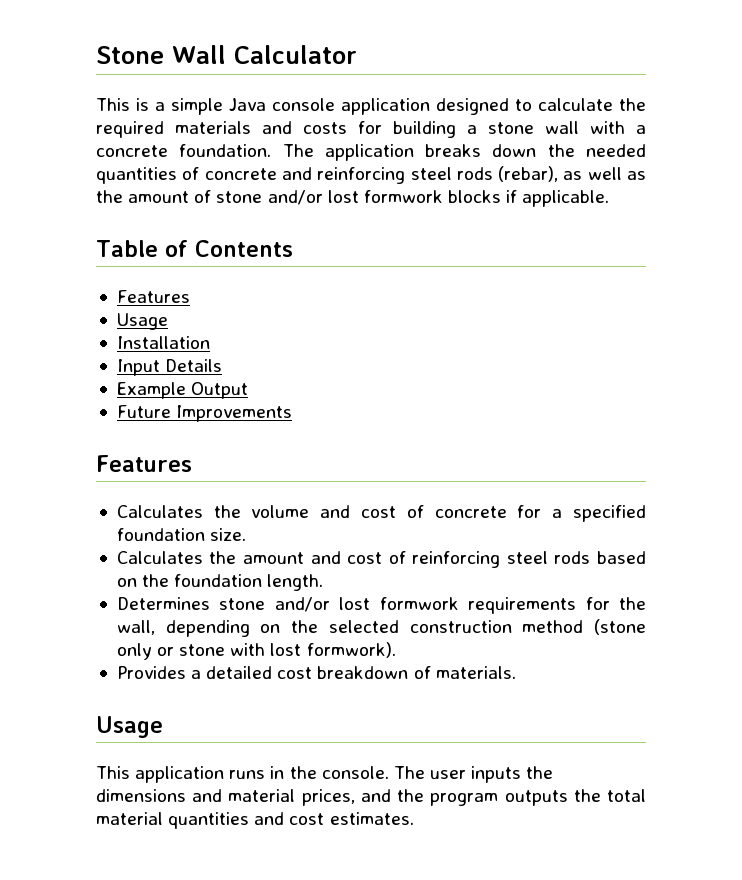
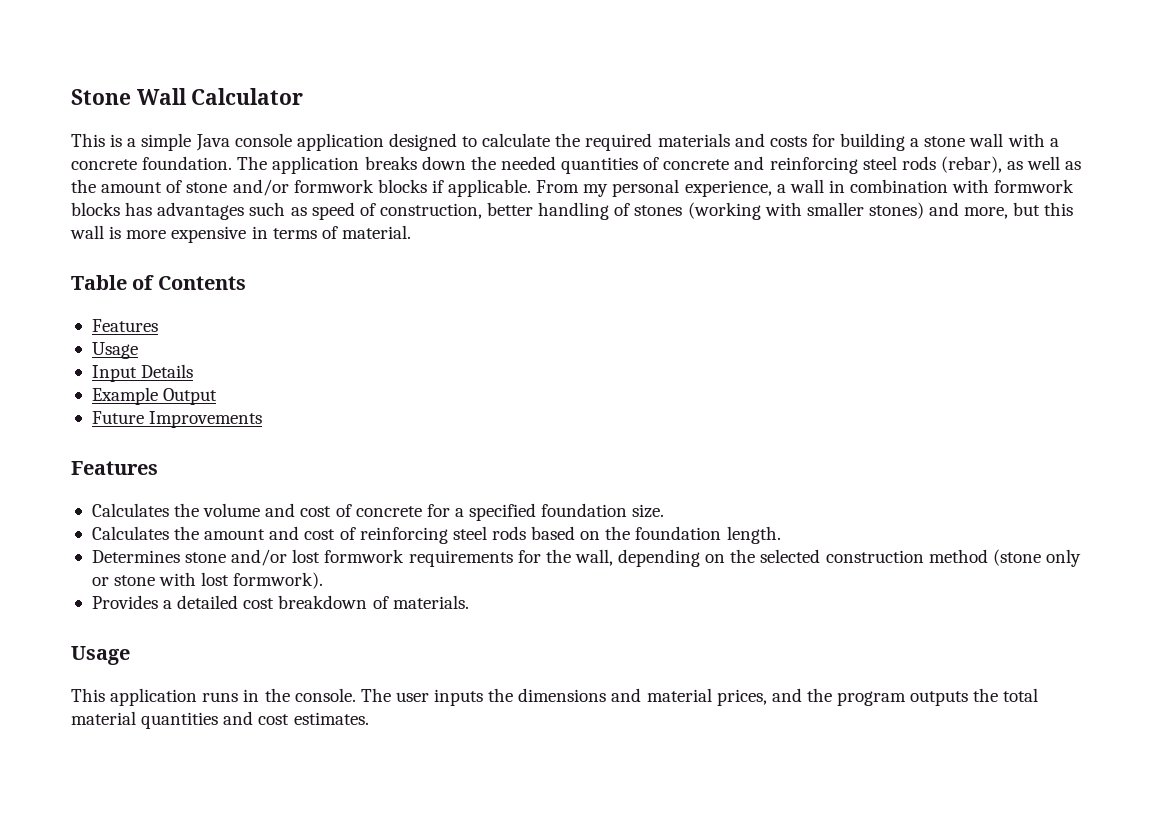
- The application breaks down the needed quantities of concrete and reinforcing steel rods (rebar), as well as the amount of stone and/or lost formwork blocks if applicable.
+ The application breaks down the needed quantities of concrete and reinforcing steel rods (rebar), as well as the amount of stone and/or formwork blocks if applicable. From my personal experience, a wall in combination with formwork blocks has advantages such as speed of construction, better handling of stones (working with smaller stones) and more, but this wall is more expensive in terms of material.
- Installation

